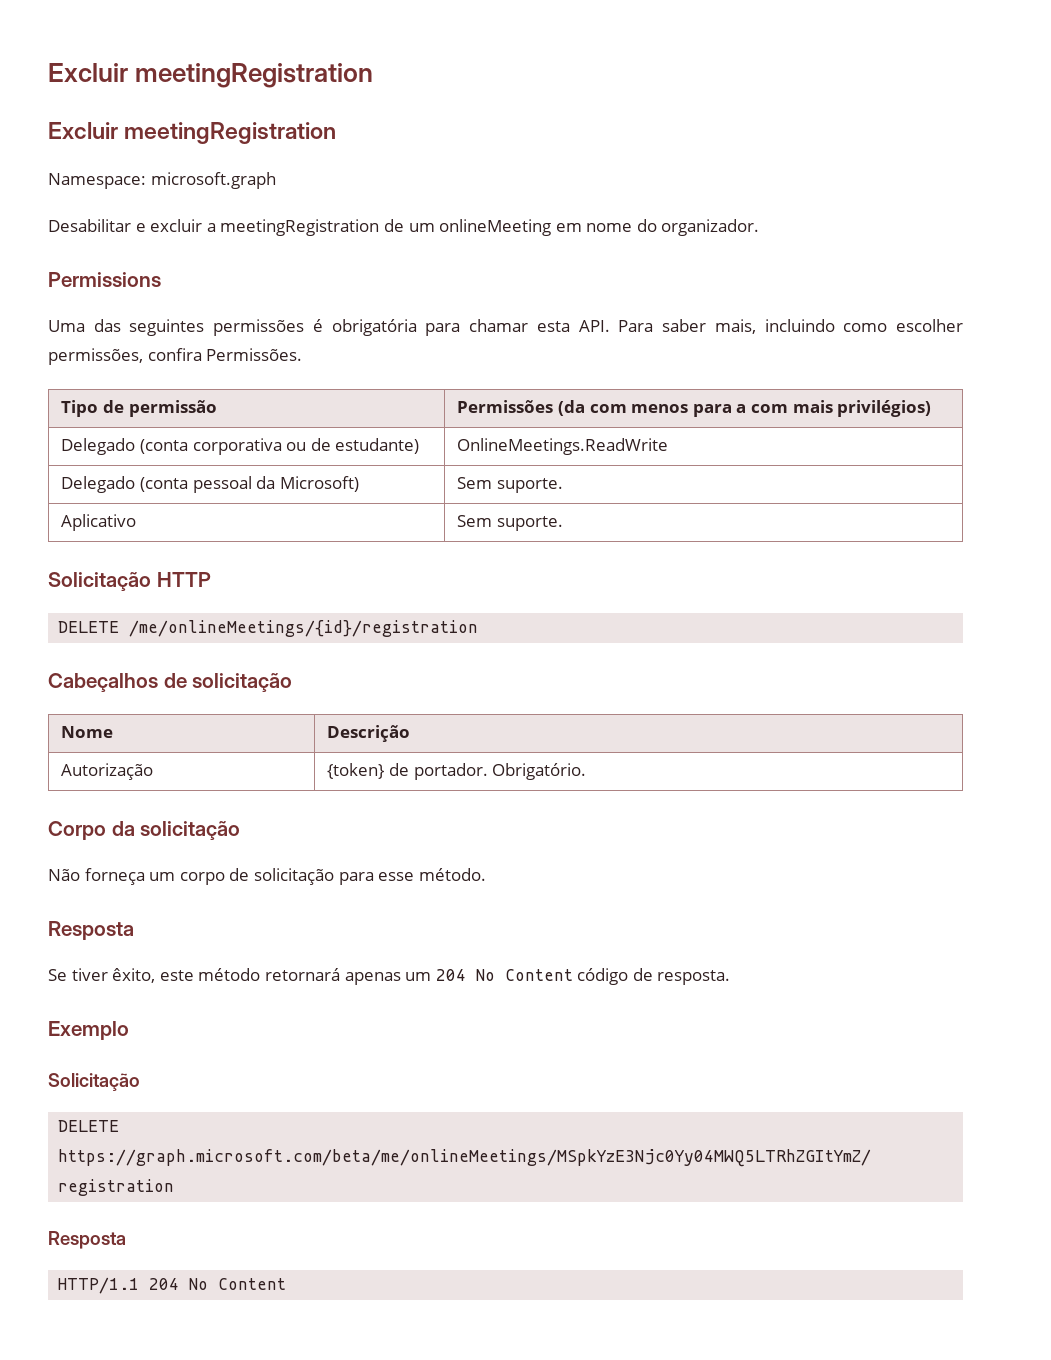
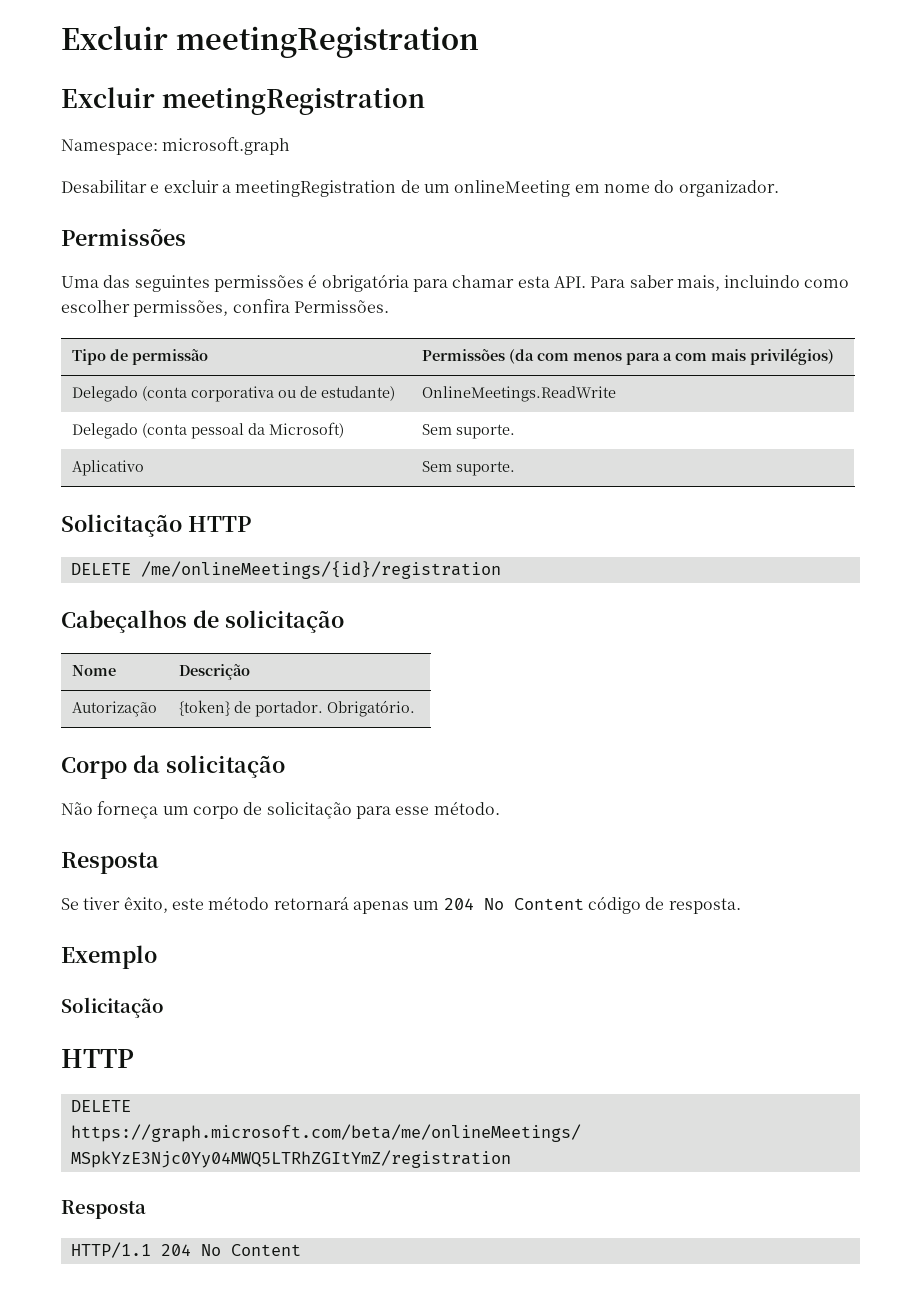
  Desabilitar e excluir a meetingRegistration de um onlineMeeting em nome do organizador.
- Permissions
+ Permissões
  Exemplo
  Solicitação
+ HTTP

